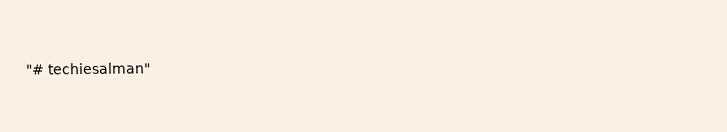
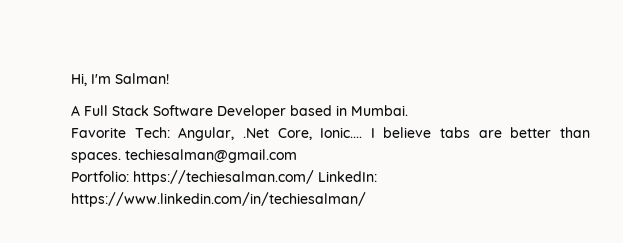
- "# techiesalman"
+ Hi, I'm Salman!
+ A Full Stack Software Developer based in Mumbai.
+ Favorite Tech: Angular, .Net Core, Ionic.... I believe tabs are better than spaces. techiesalman@gmail.com
+ Portfolio: https://techiesalman.com/ LinkedIn: https://www.linkedin.com/in/techiesalman/

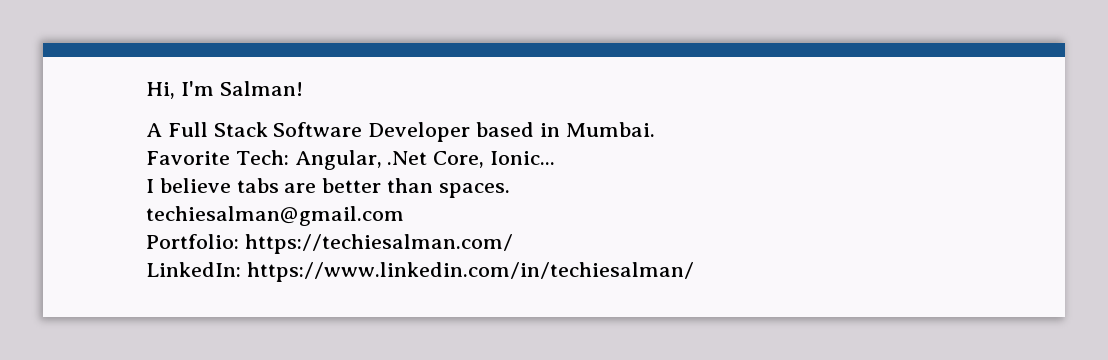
- Favorite Tech: Angular, .Net Core, Ionic.... I believe tabs are better than spaces. techiesalman@gmail.com
+ Favorite Tech: Angular, .Net Core, Ionic...
+ I believe tabs are better than spaces.
+ techiesalman@gmail.com
- Portfolio: https://techiesalman.com/ LinkedIn: https://www.linkedin.com/in/techiesalman/
+ Portfolio: https://techiesalman.com/
+ LinkedIn: https://www.linkedin.com/in/techiesalman/

